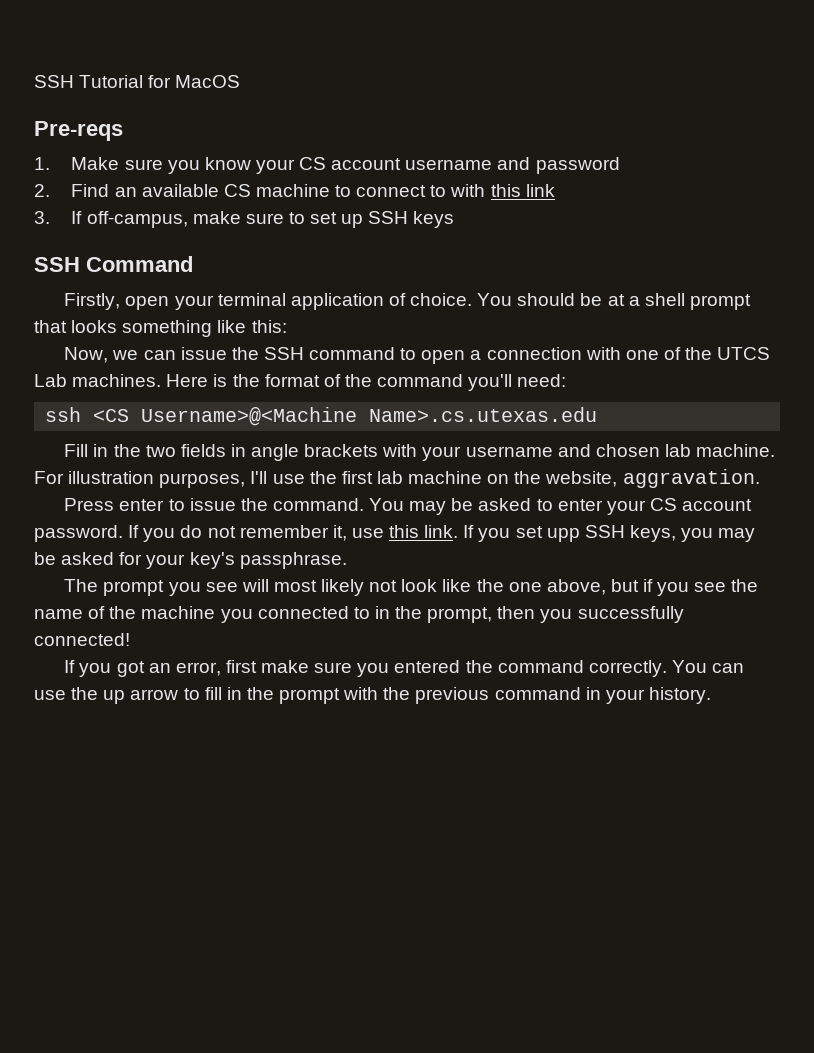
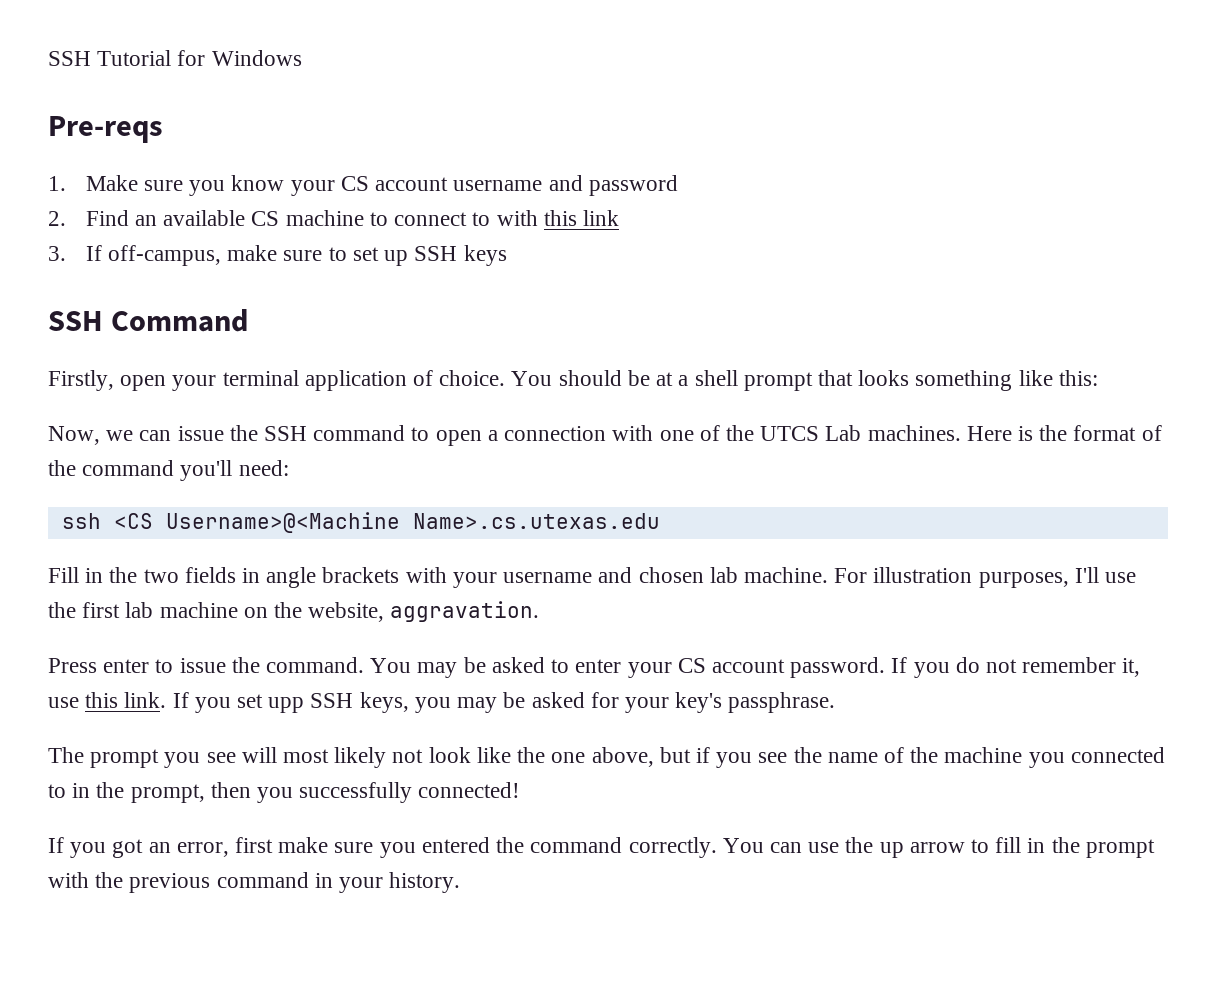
- SSH Tutorial for MacOS
+ SSH Tutorial for Windows

